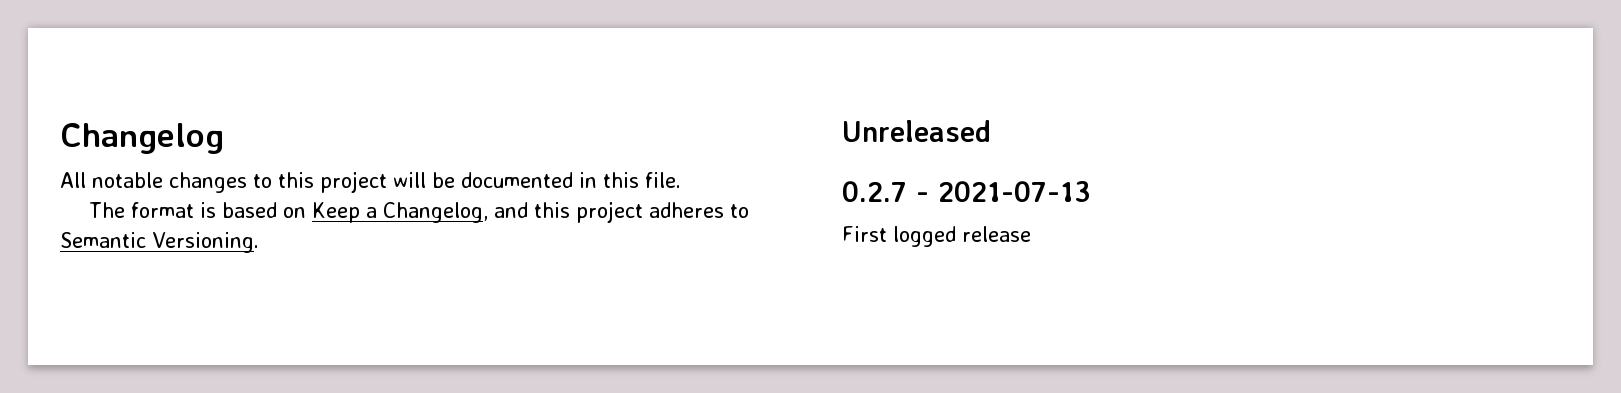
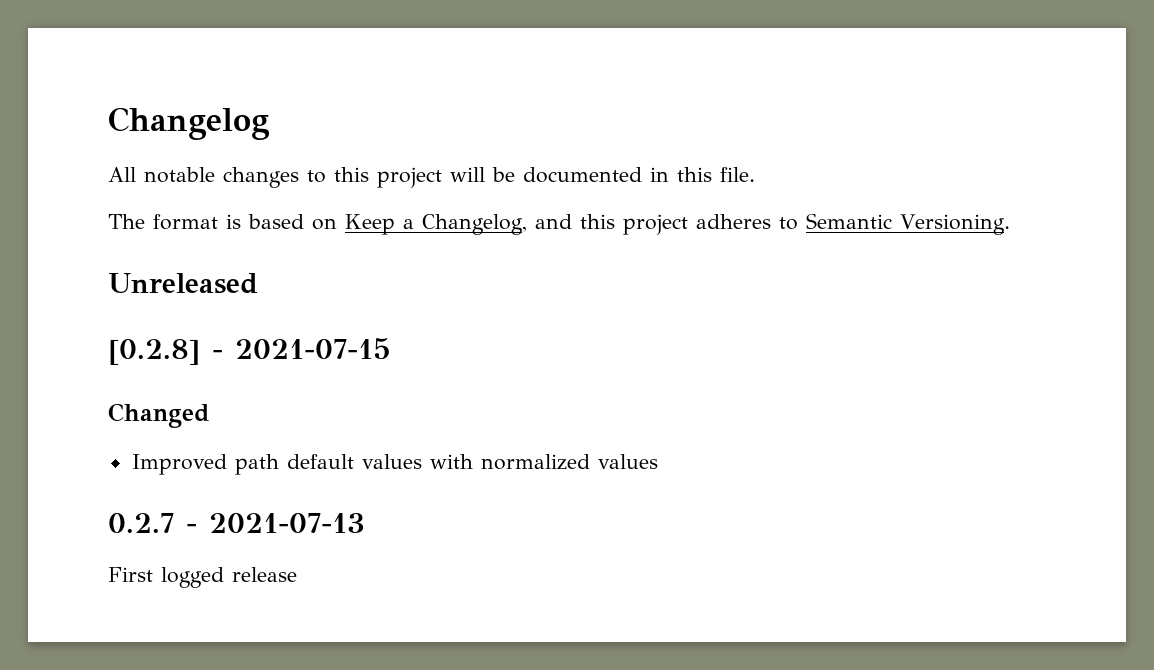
+ [0.2.8] - 2021-07-15
+ Changed
+ Improved path default values with normalized values

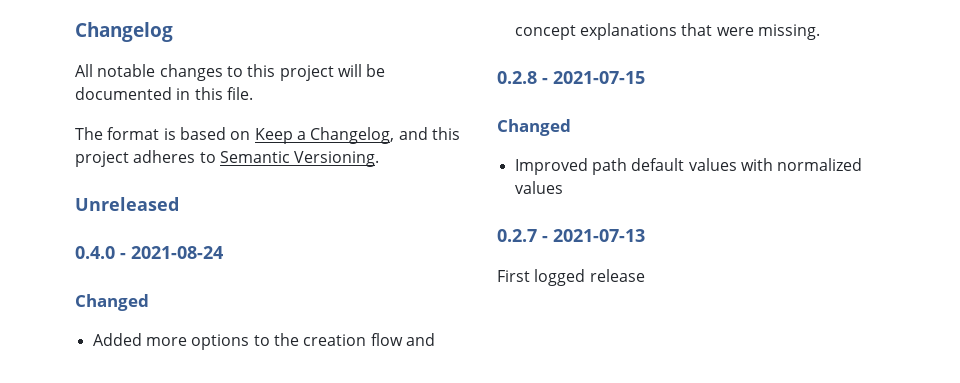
- [0.2.8] - 2021-07-15
+ 0.4.0 - 2021-08-24
+ Changed
+ Added more options to the creation flow and concept explanations that were missing.
+ 0.2.8 - 2021-07-15

